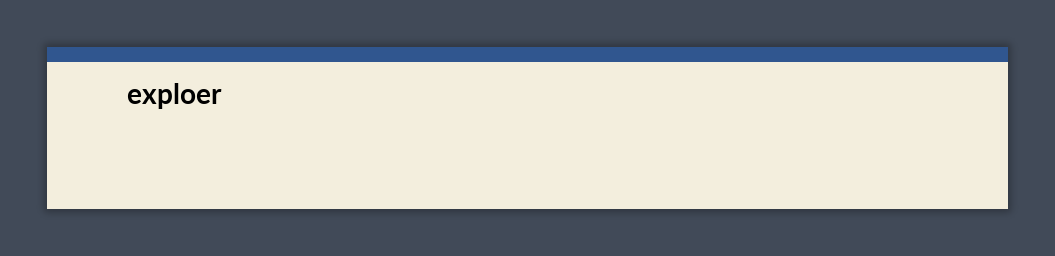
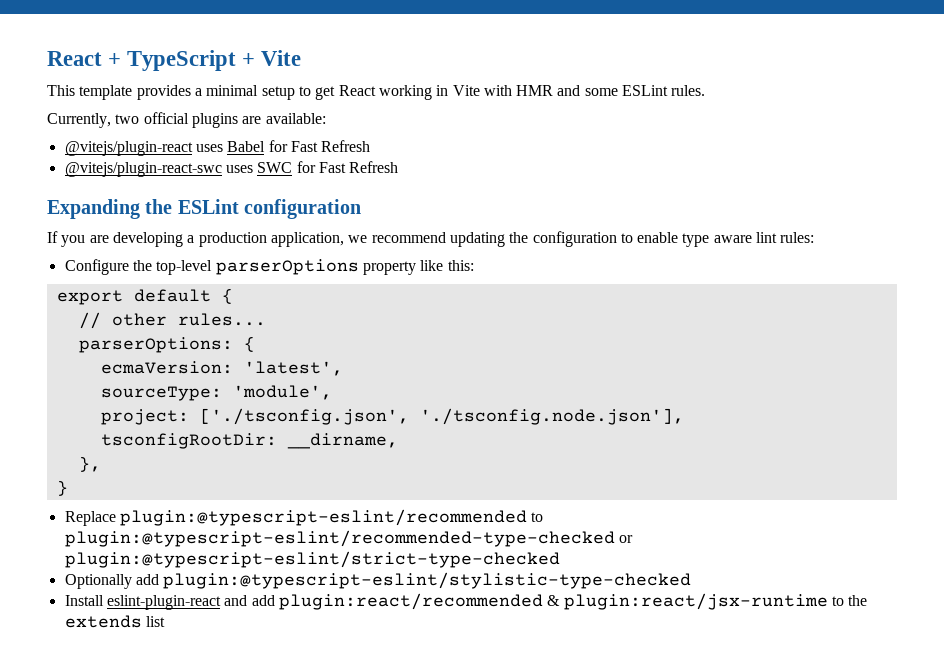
- exploer
+ React + TypeScript + Vite
+ This template provides a minimal setup to get React working in Vite with HMR and some ESLint rules.
+ Currently, two official plugins are available:
+ @vitejs/plugin-react uses Babel for Fast Refresh
+ @vitejs/plugin-react-swc uses SWC for Fast Refresh
+ Expanding the ESLint configuration
+ If you are developing a production application, we recommend updating the configuration to enable type aware lint rules:
+ Configure the top-level parserOptions property like this:
+ export default {
+ // other rules...
+ parserOptions: {
+ ecmaVersion: 'latest',
+ sourceType: 'module',
+ project: ['./tsconfig.json', './tsconfig.node.json'],
+ tsconfigRootDir: __dirname,
+ },
+ }
+ Replace plugin:@typescript-eslint/recommended to plugin:@typescript-eslint/recommended-type-checked or plugin:@typescript-eslint/strict-type-checked
+ Optionally add plugin:@typescript-eslint/stylistic-type-checked
+ Install eslint-plugin-react and add plugin:react/recommended & plugin:react/jsx-runtime to the extends list

